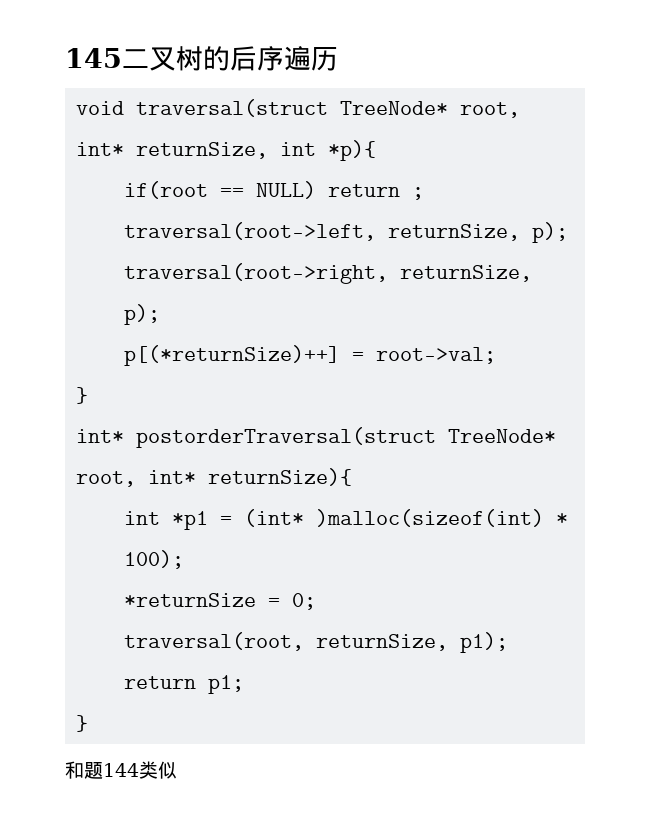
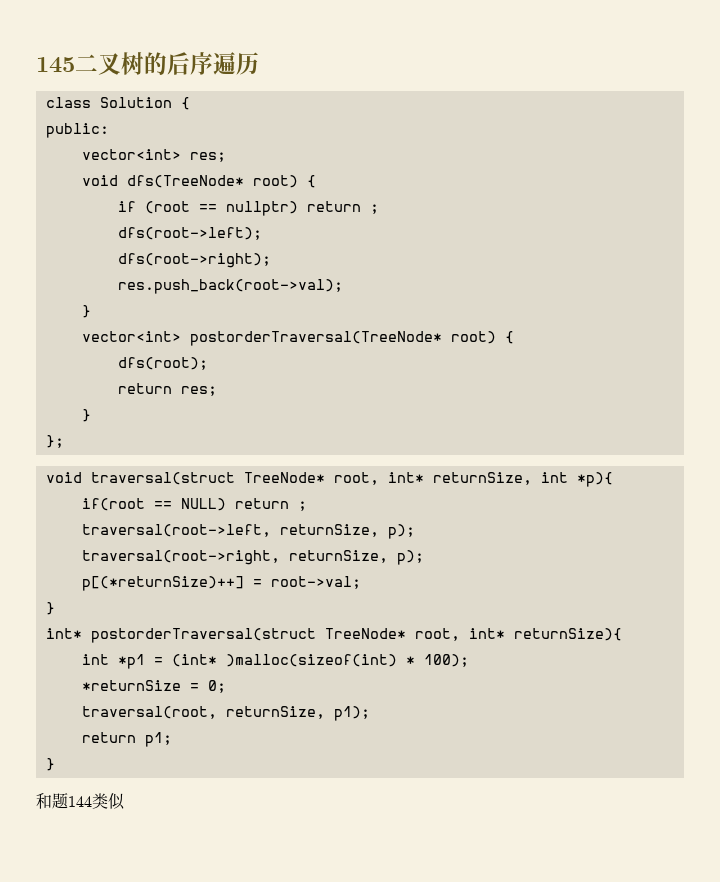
+ class Solution {
+ public:
+ vector<int> res;
+ void dfs(TreeNode* root) {
+ if (root == nullptr) return ;
+ dfs(root->left);
+ dfs(root->right);
+ res.push_back(root->val);
+ }
+ vector<int> postorderTraversal(TreeNode* root) {
+ dfs(root);
+ return res;
+ }
+ };

